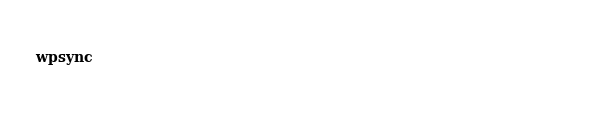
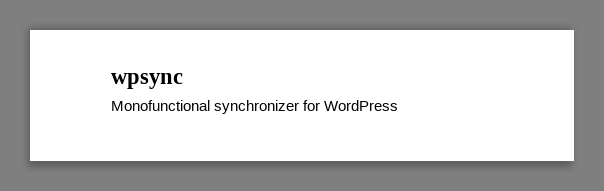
+ Monofunctional synchronizer for WordPress

